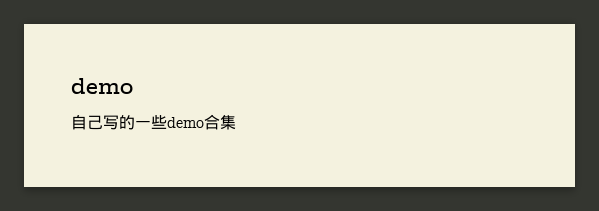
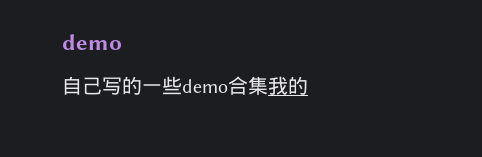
- 自己写的一些demo合集
+ 自己写的一些demo合集我的

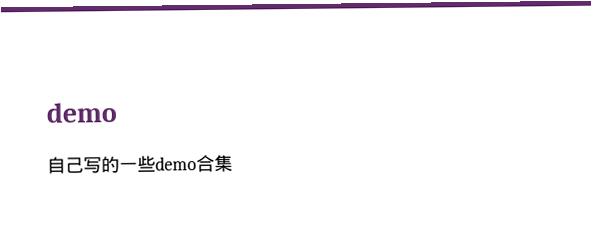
- 自己写的一些demo合集我的
+ 自己写的一些demo合集

